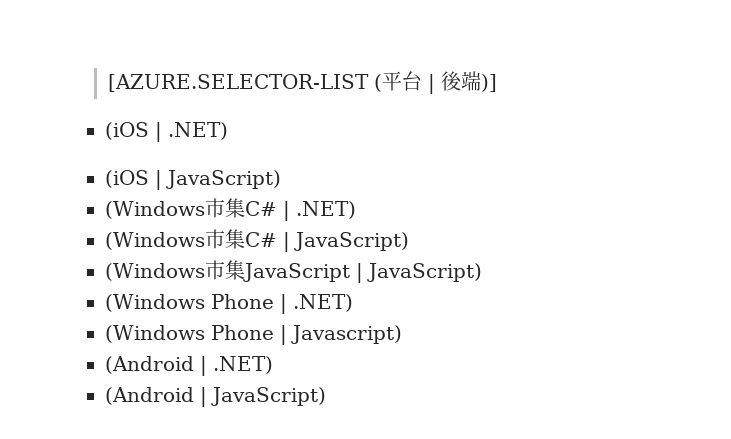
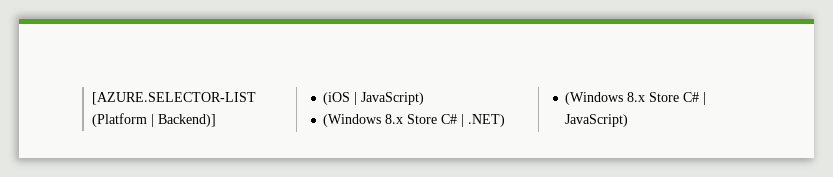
- [AZURE.SELECTOR-LIST (平台 | 後端)]
- (iOS | .NET)
+ [AZURE.SELECTOR-LIST (Platform | Backend)]
- (Windows市集C# | .NET)
+ (Windows 8.x Store C# | .NET)
- (Windows市集C# | JavaScript)
+ (Windows 8.x Store C# | JavaScript)
- (Windows市集JavaScript | JavaScript)
- (Windows Phone | .NET)
- (Windows Phone | Javascript)
- (Android | .NET)
- (Android | JavaScript)

